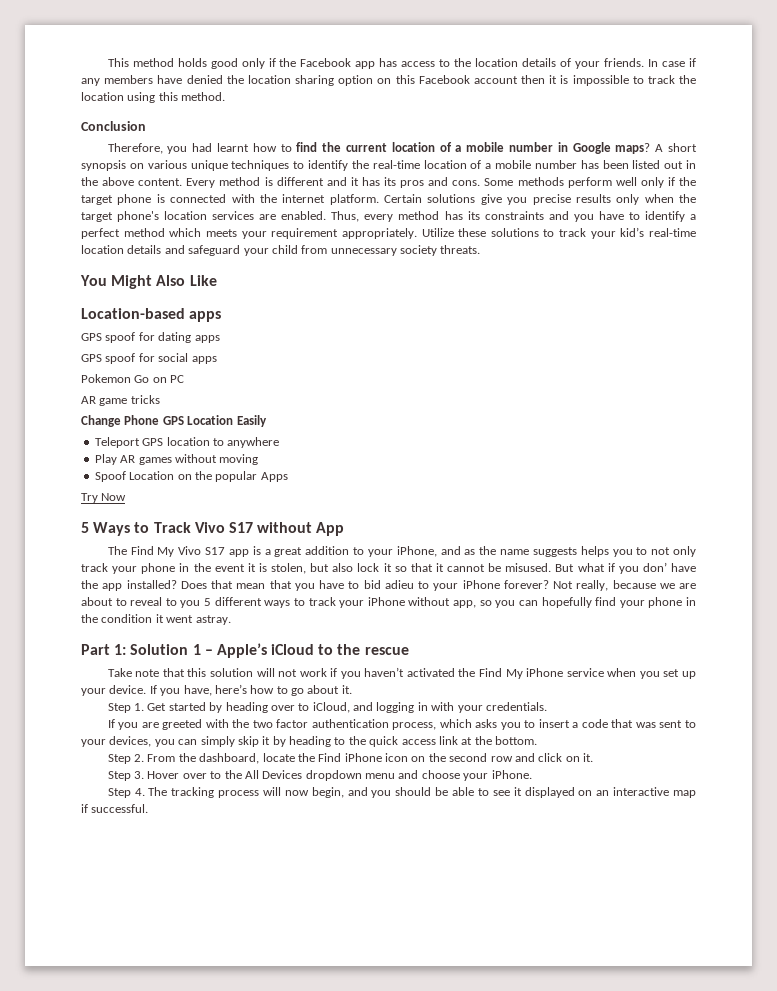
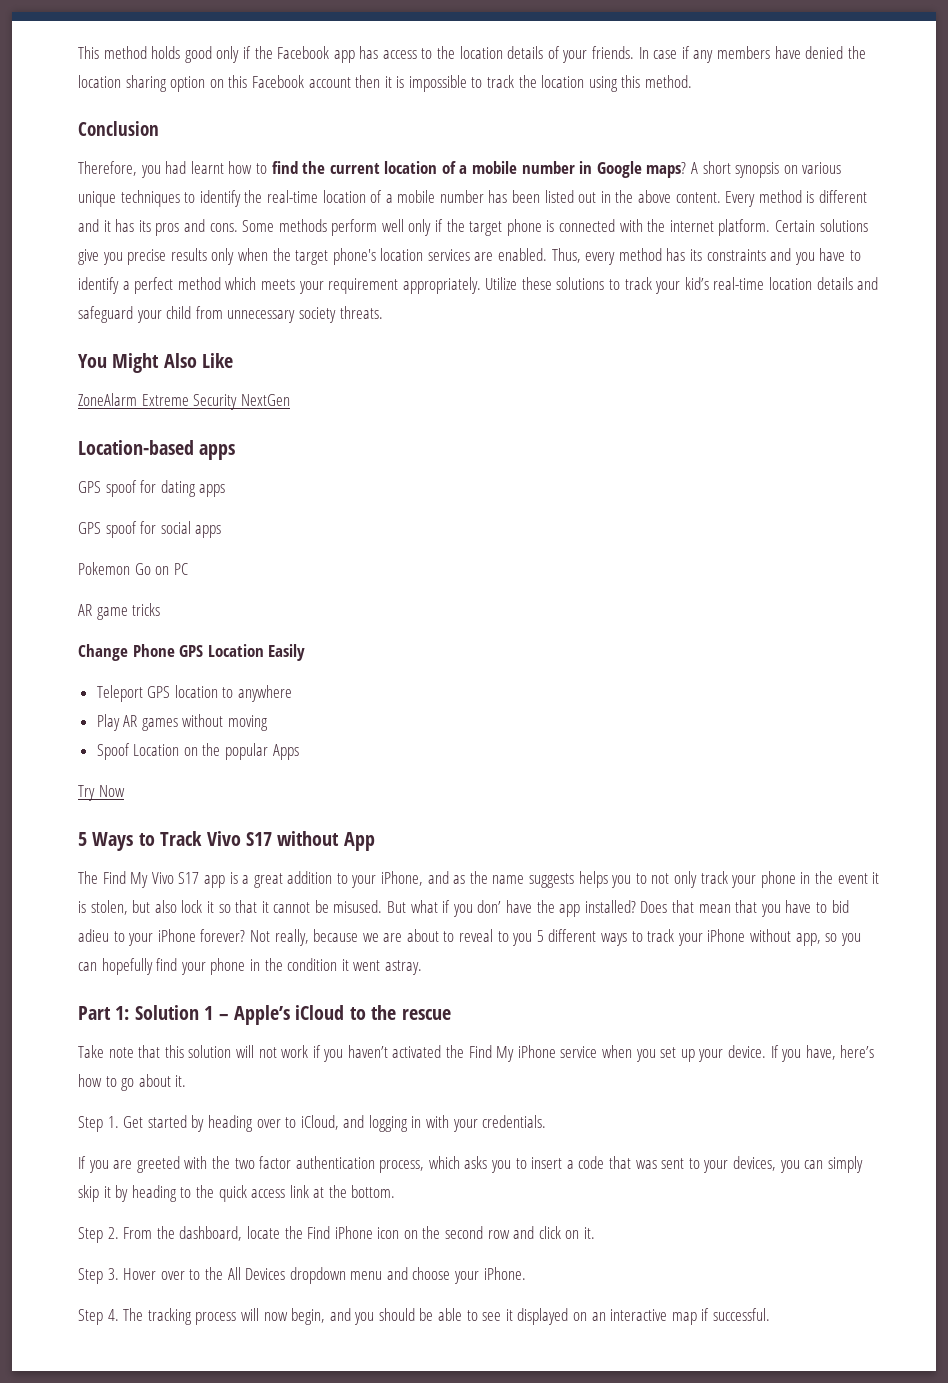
+ ZoneAlarm Extreme Security NextGen

